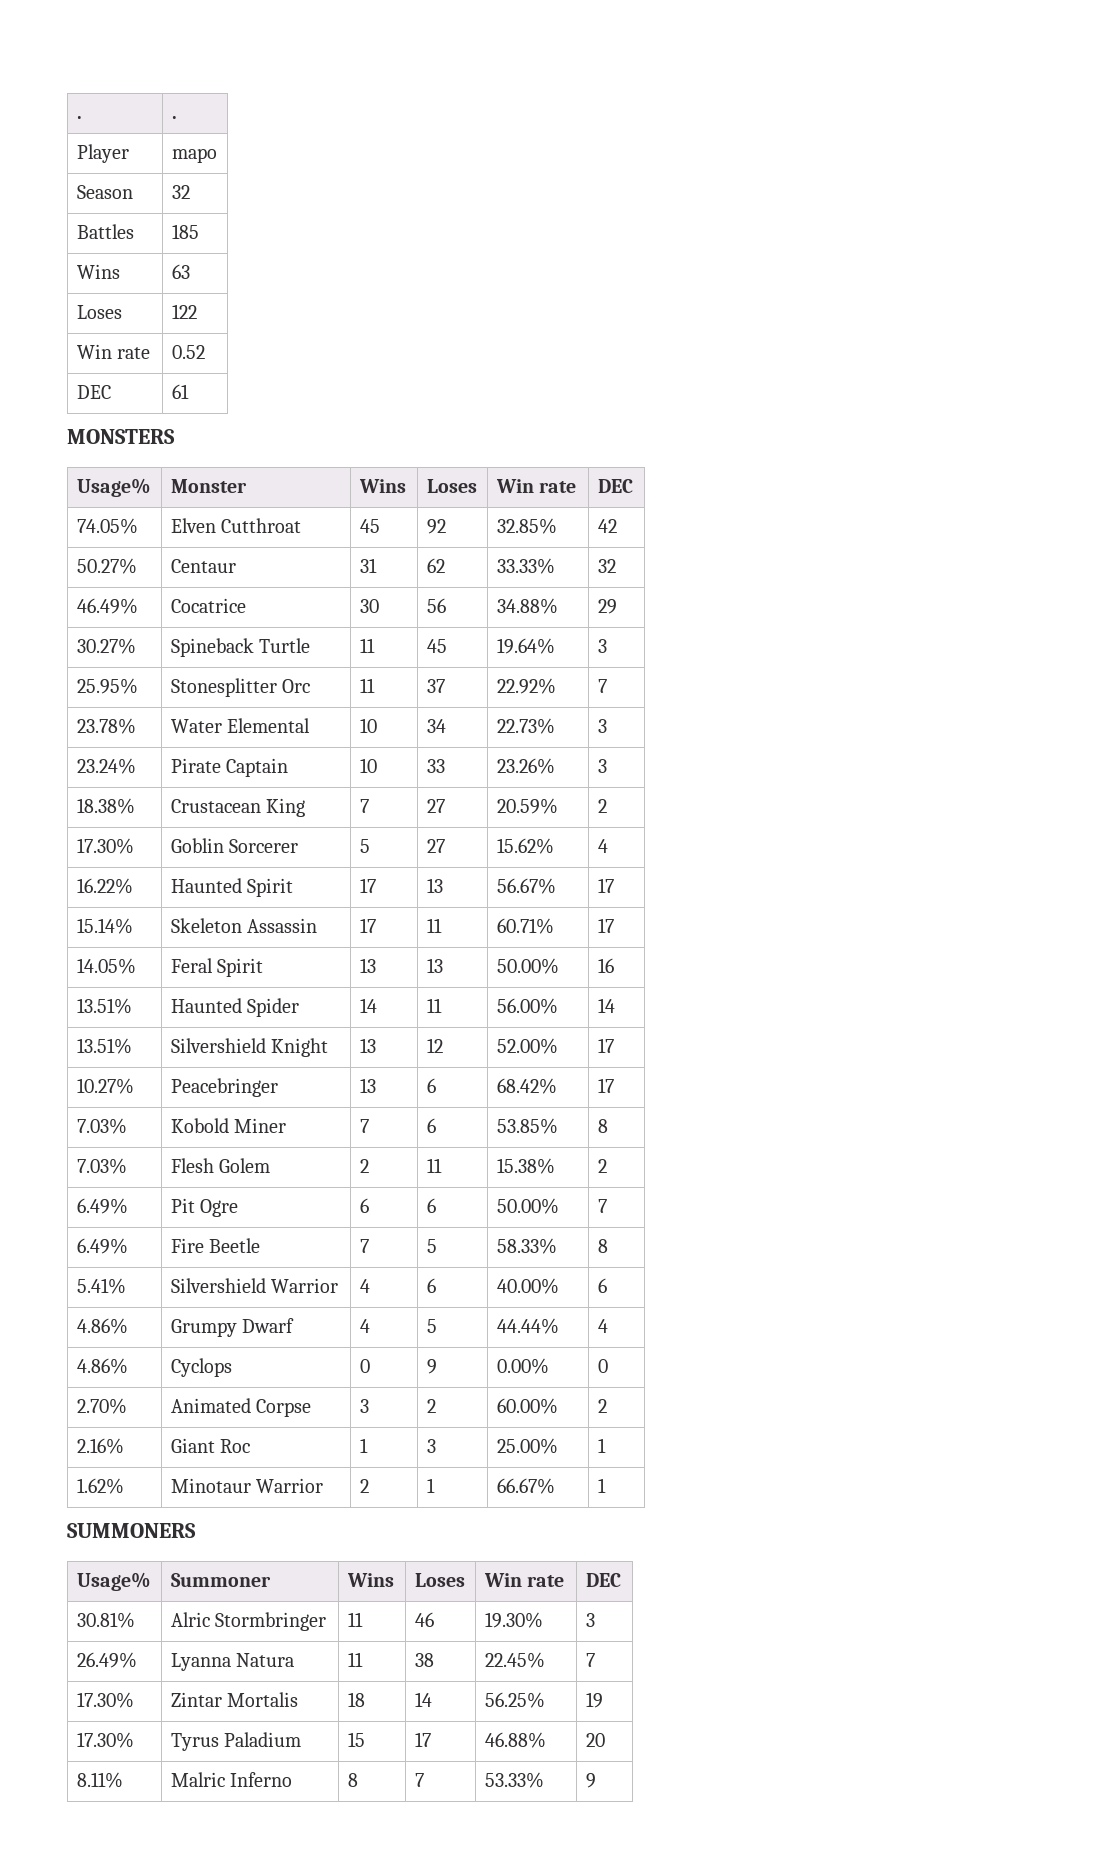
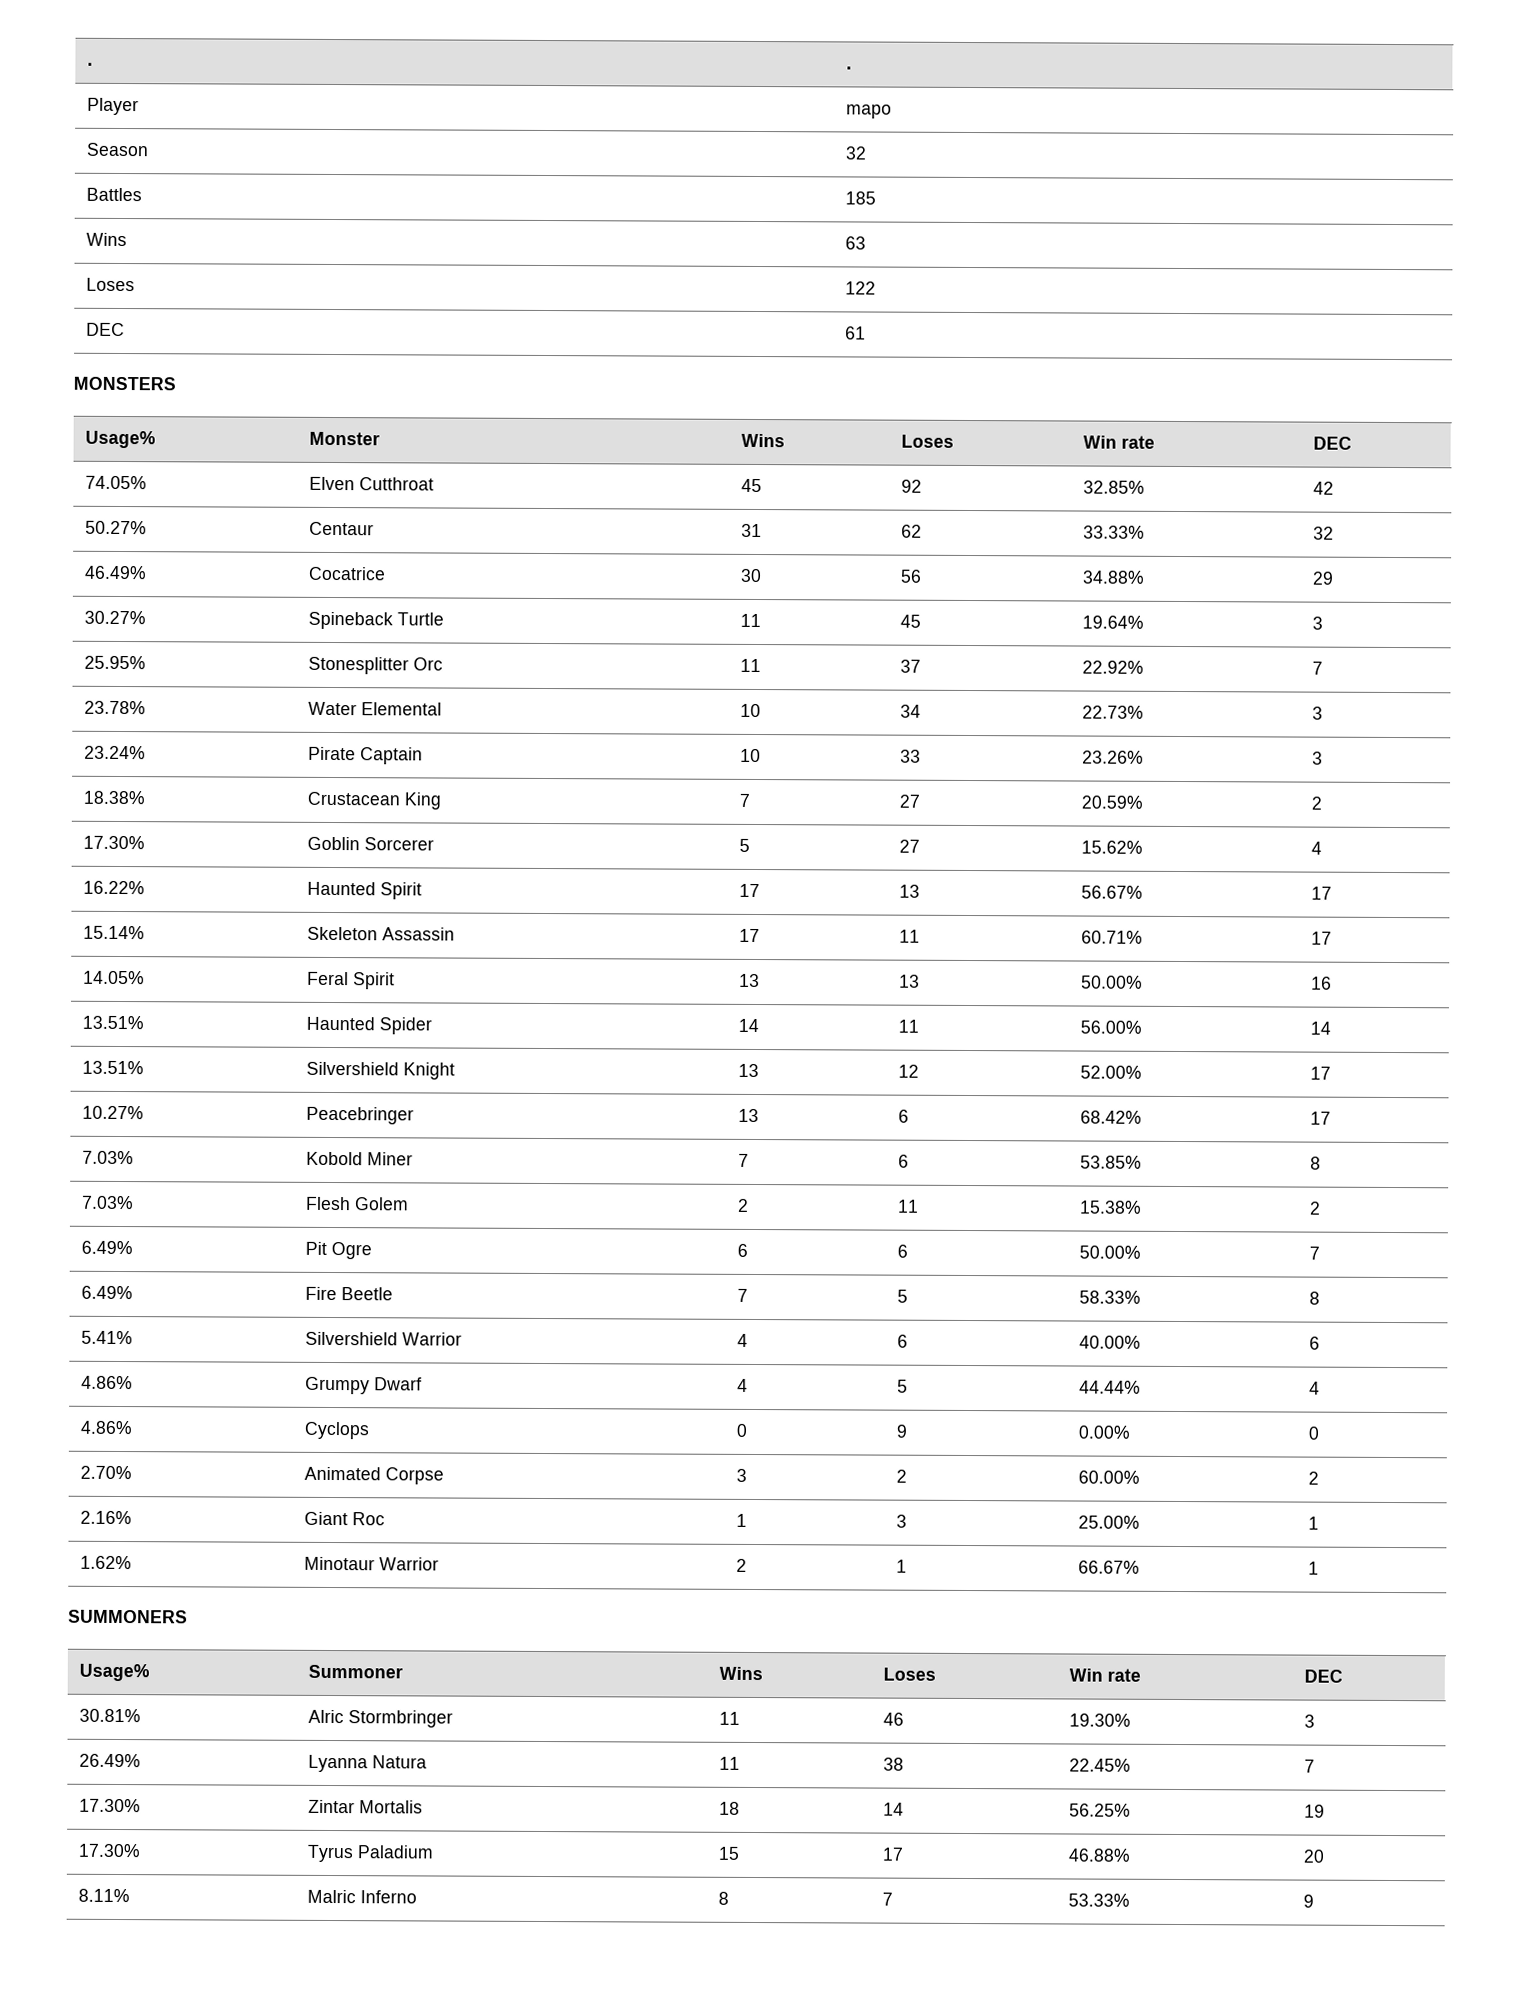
- Win rate | 0.52

